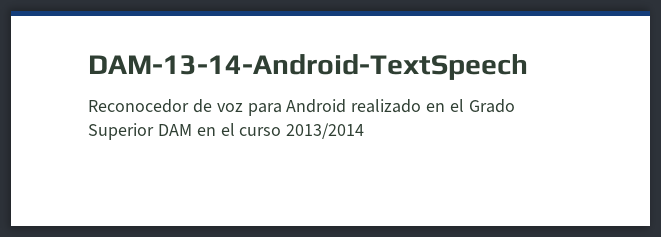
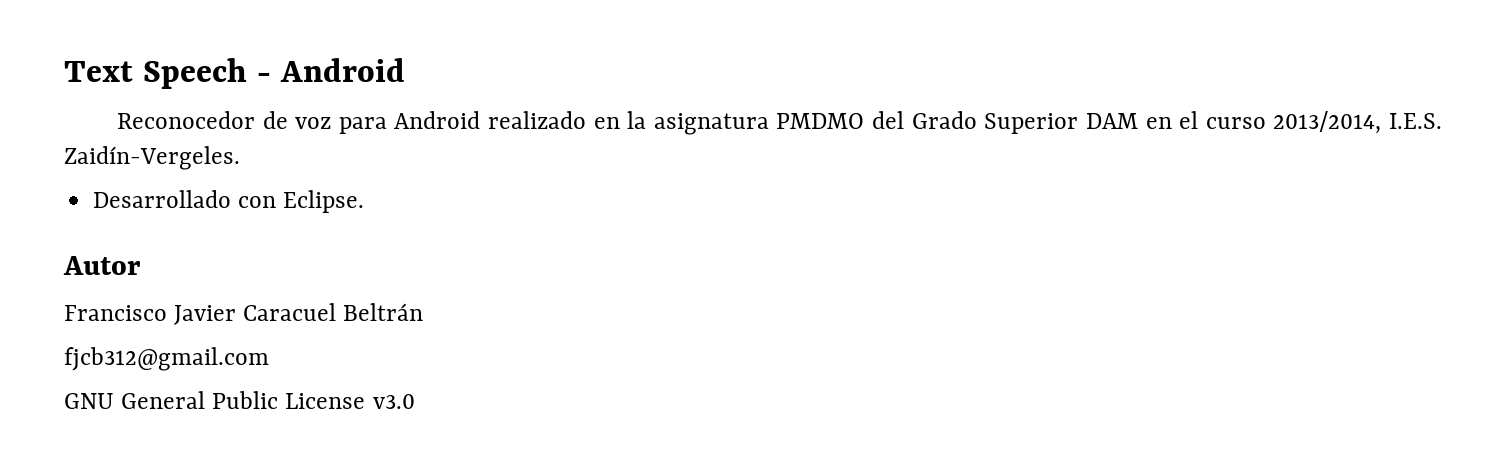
- DAM-13-14-Android-TextSpeech
+ Text Speech - Android
- Reconocedor de voz para Android realizado en el Grado Superior DAM en el curso 2013/2014
+ Reconocedor de voz para Android realizado en la asignatura PMDMO del Grado Superior DAM en el curso 2013/2014, I.E.S. Zaidín-Vergeles.
+ Desarrollado con Eclipse.
+ Autor
+ Francisco Javier Caracuel Beltrán
+ fjcb312@gmail.com
+ GNU General Public License v3.0

